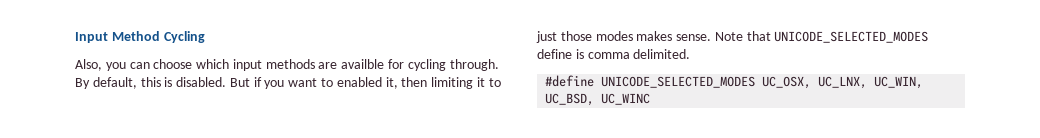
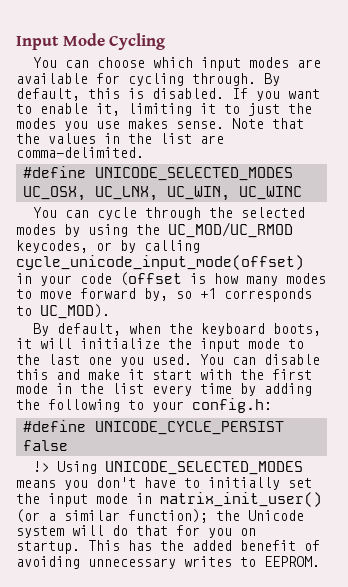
- Input Method Cycling
+ Input Mode Cycling
- Also, you can choose which input methods are availble for cycling through.
+ You can choose which input modes are available for cycling through.
- But if you want to enabled it, then limiting it to just those modes makes sense. Note that UNICODE_SELECTED_MODES define is comma delimited.
+ If you want to enable it, limiting it to just the modes you use makes sense. Note that the values in the list are comma-delimited.
- #define UNICODE_SELECTED_MODES UC_OSX, UC_LNX, UC_WIN, UC_BSD, UC_WINC
+ #define UNICODE_SELECTED_MODES UC_OSX, UC_LNX, UC_WIN, UC_WINC
+ You can cycle through the selected modes by using the UC_MOD/UC_RMOD keycodes, or by calling cycle_unicode_input_mode(offset) in your code (offset is how many modes to move forward by, so +1 corresponds to UC_MOD).
+ By default, when the keyboard boots, it will initialize the input mode to the last one you used. You can disable this and make it start with the first mode in the list every time by adding the following to your config.h:
+ #define UNICODE_CYCLE_PERSIST false
+ !> Using UNICODE_SELECTED_MODES means you don't have to initially set the input mode in matrix_init_user() (or a similar function); the Unicode system will do that for you on startup. This has the added benefit of avoiding unnecessary writes to EEPROM.

